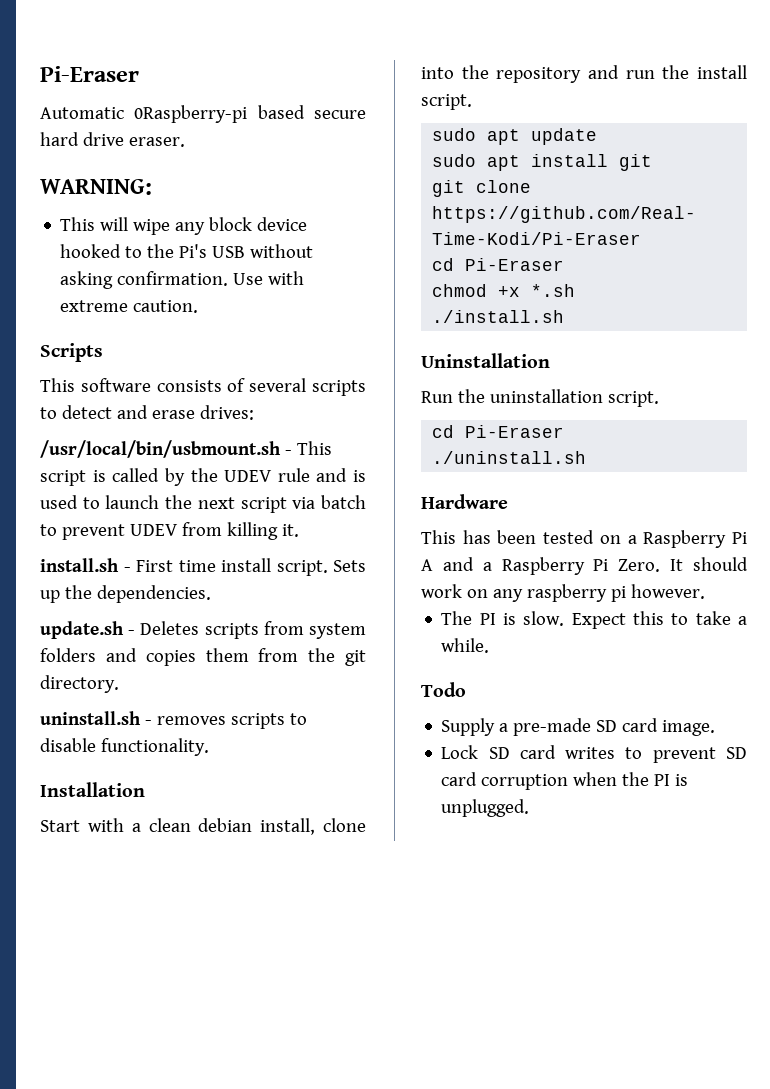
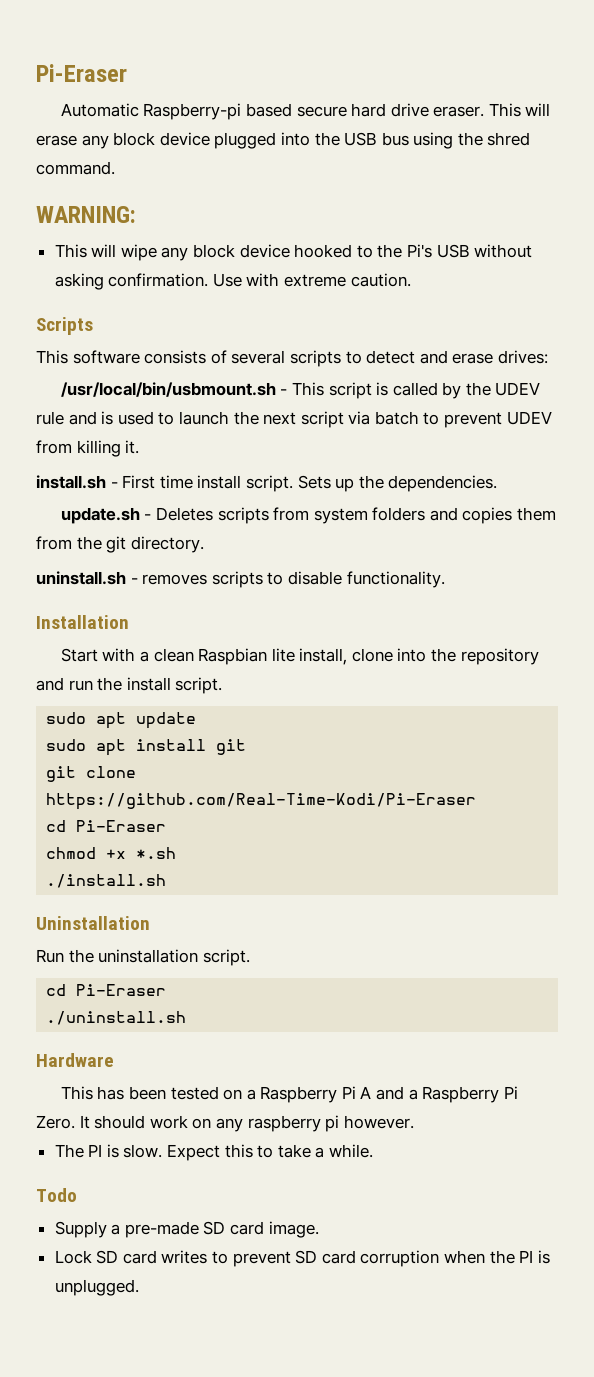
- Automatic 0Raspberry-pi based secure hard drive eraser.
+ Automatic Raspberry-pi based secure hard drive eraser. This will erase any block device plugged into the USB bus using the shred command.
- Start with a clean debian install, clone into the repository and run the install script.
+ Start with a clean Raspbian lite install, clone into the repository and run the install script.

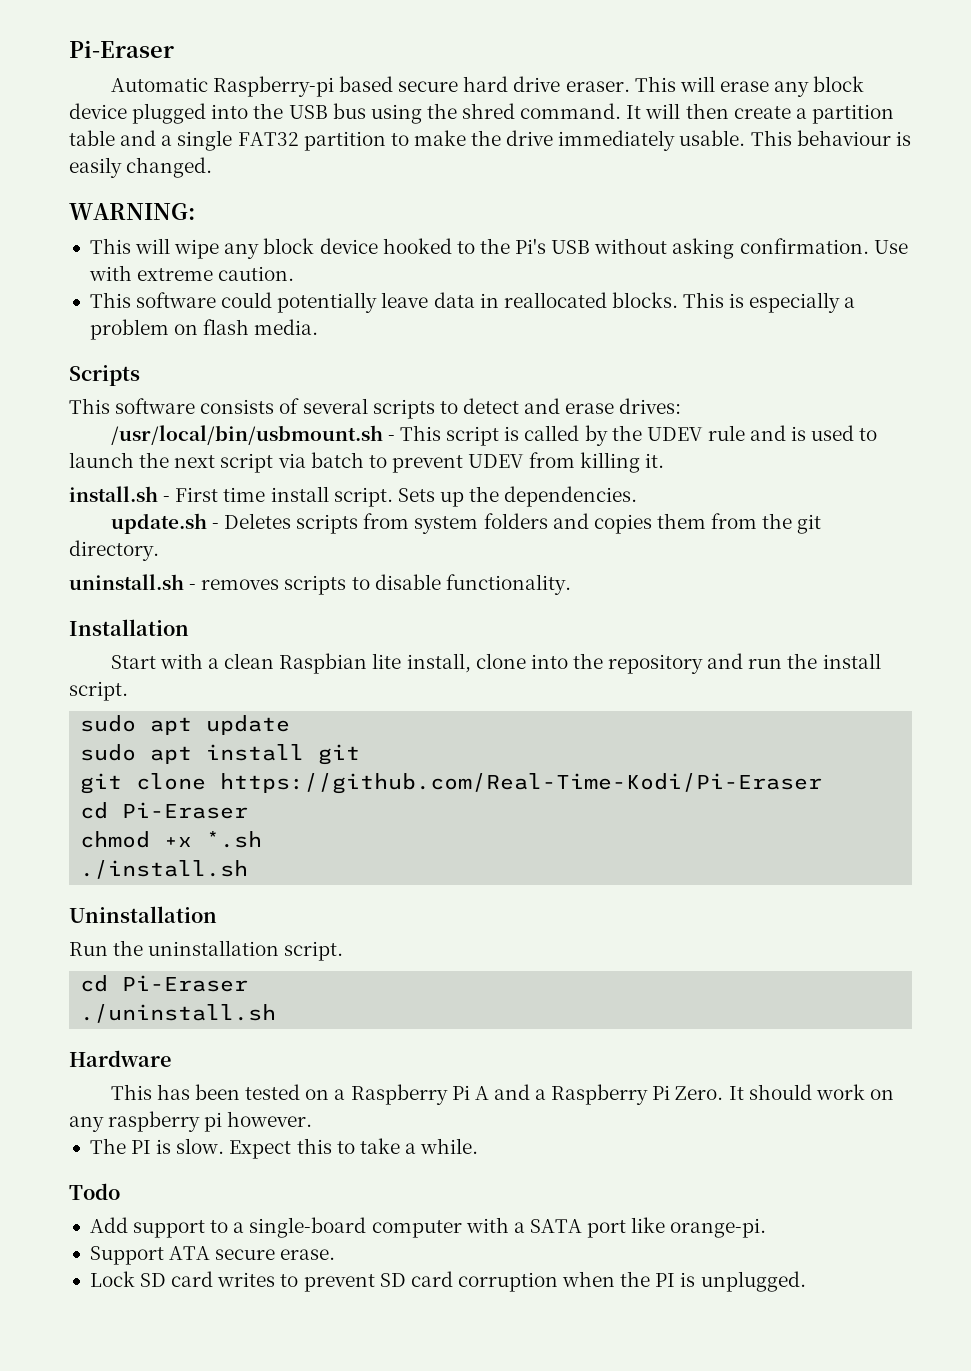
+ It will then create a partition table and a single FAT32 partition to make the drive immediately usable. This behaviour is easily changed.
+ This software could potentially leave data in reallocated blocks. This is especially a problem on flash media.
- Supply a pre-made SD card image.
+ Add support to a single-board computer with a SATA port like orange-pi.
+ Support ATA secure erase.

